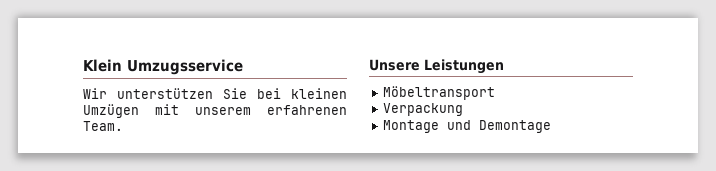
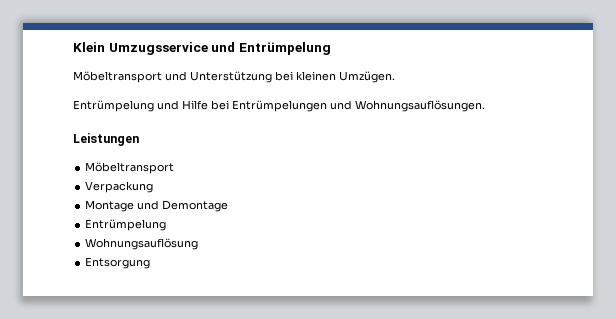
- Klein Umzugsservice
- Wir unterstützen Sie bei kleinen Umzügen mit unserem erfahrenen Team.
- Unsere Leistungen
+ Klein Umzugsservice und Entrümpelung
+ Möbeltransport und Unterstützung bei kleinen Umzügen.
+ Entrümpelung und Hilfe bei Entrümpelungen und Wohnungsauflösungen.
+ Leistungen
  Montage und Demontage
+ Entrümpelung
+ Wohnungsauflösung
+ Entsorgung

